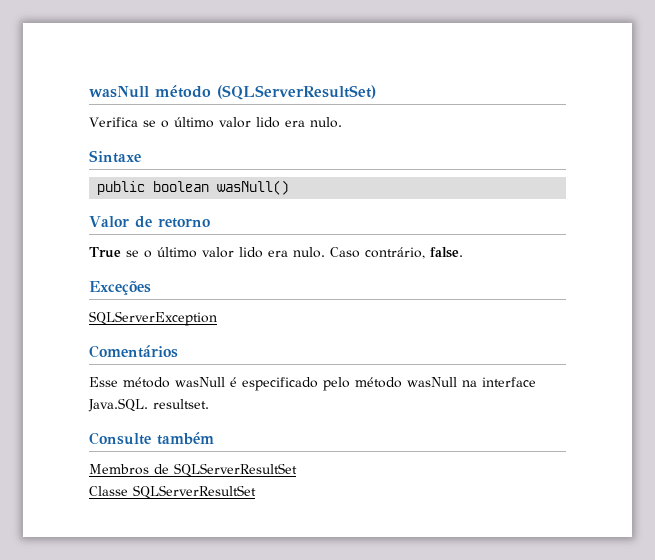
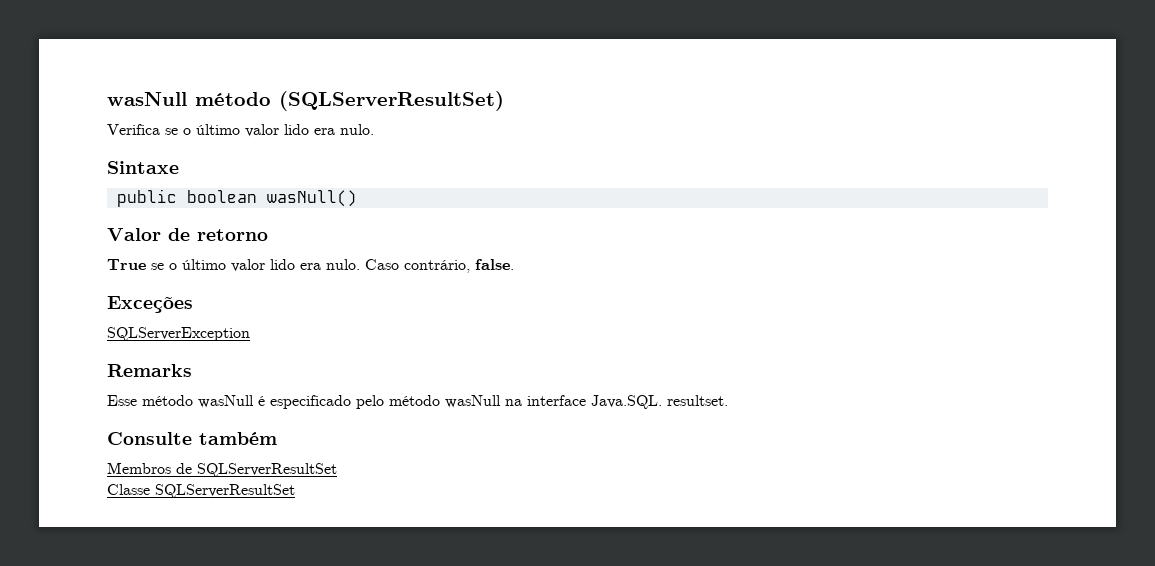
- Comentários
+ Remarks

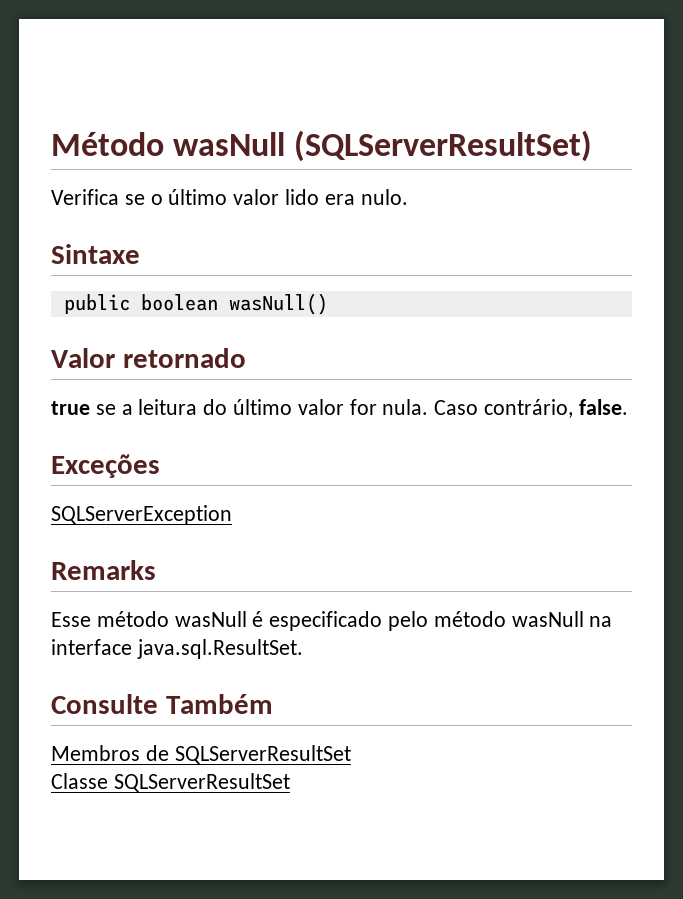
- wasNull método (SQLServerResultSet)
+ Método wasNull (SQLServerResultSet)
- Valor de retorno
- True se o último valor lido era nulo.
+ Valor retornado
+ true se a leitura do último valor for nula.
- Esse método wasNull é especificado pelo método wasNull na interface Java.SQL. resultset.
+ Esse método wasNull é especificado pelo método wasNull na interface java.sql.ResultSet.
- Consulte também
+ Consulte Também

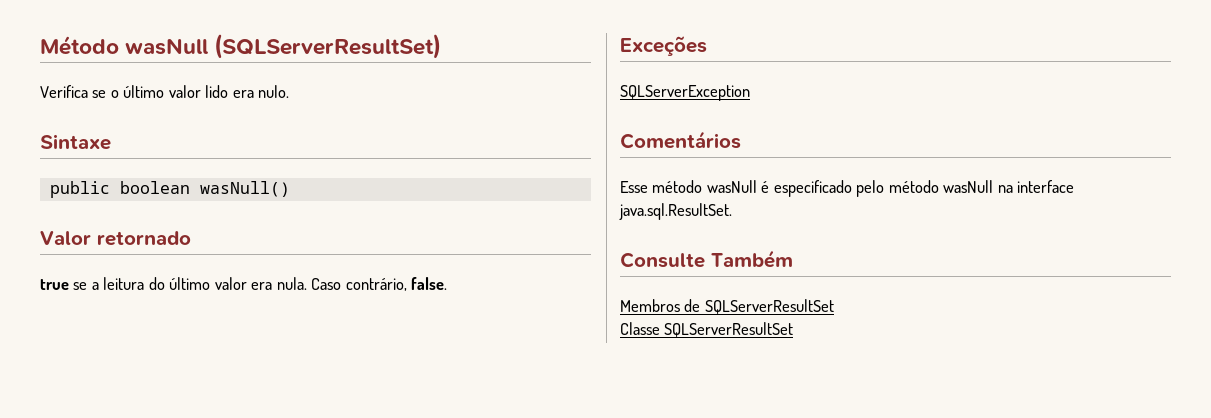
- true se a leitura do último valor for nula.
+ true se a leitura do último valor era nula.
- Remarks
+ Comentários

